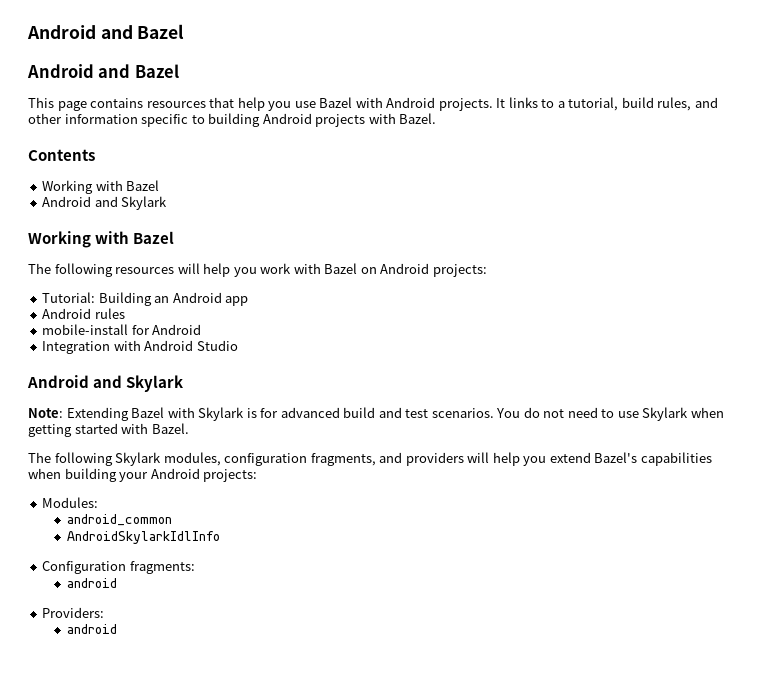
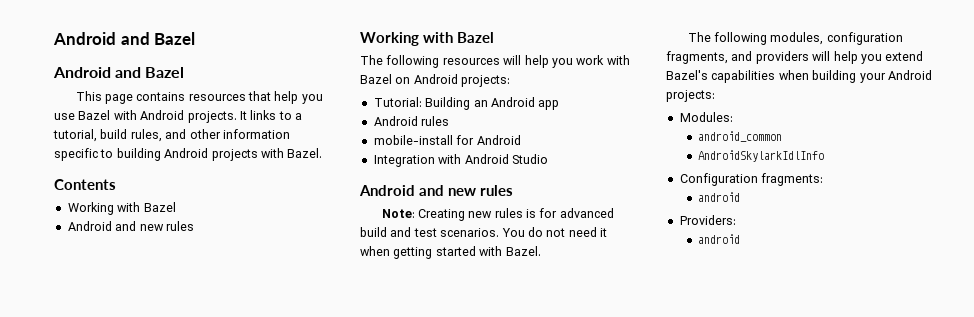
  Contents
  Working with Bazel
- Android and Skylark
+ Android and new rules
  Integration with Android Studio
- Android and Skylark
+ Android and new rules
- Note: Extending Bazel with Skylark is for advanced build and test scenarios.
+ Note: Creating new rules is for advanced build and test scenarios.
- You do not need to use Skylark when getting started with Bazel.
+ You do not need it when getting started with Bazel.
- The following Skylark modules, configuration fragments, and providers will help you extend Bazel's capabilities when building your Android projects:
+ The following modules, configuration fragments, and providers will help you extend Bazel's capabilities when building your Android projects:

